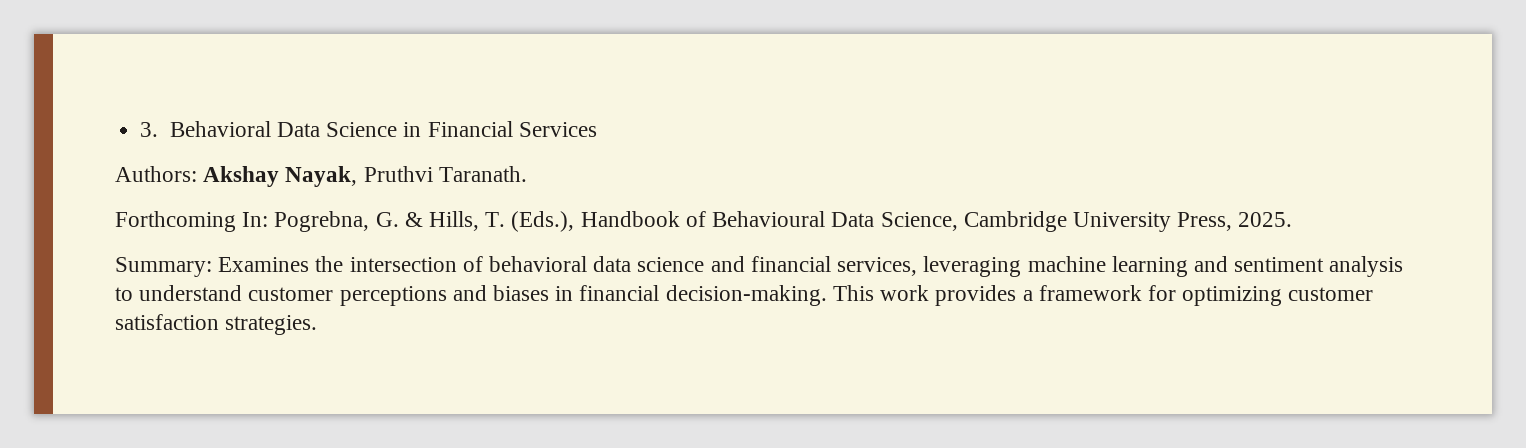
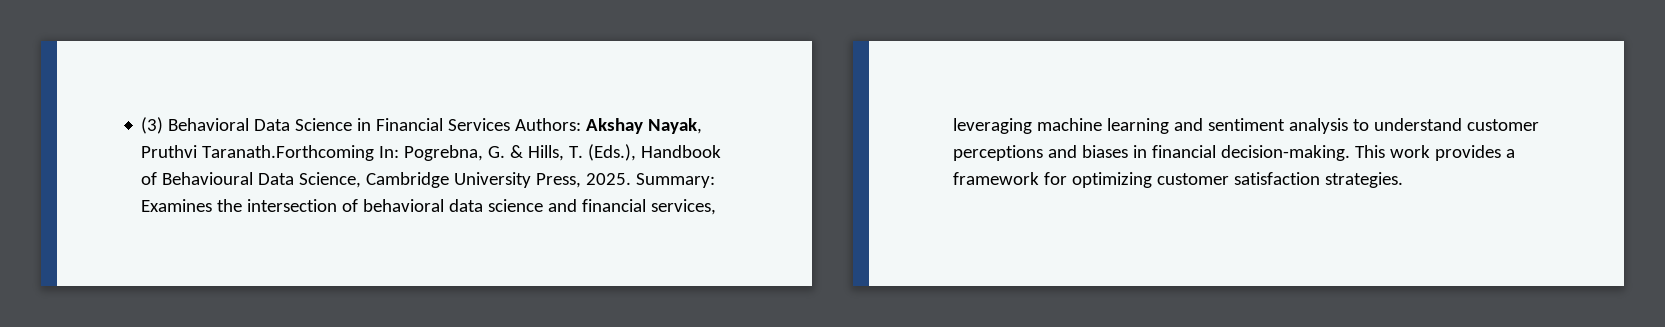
- 3. Behavioral Data Science in Financial Services
- Authors: Akshay Nayak, Pruthvi Taranath.
- Forthcoming In: Pogrebna, G. & Hills, T. (Eds.), Handbook of Behavioural Data Science, Cambridge University Press, 2025.
- Summary: Examines the intersection of behavioral data science and financial services, leveraging machine learning and sentiment analysis to understand customer perceptions and biases in financial decision-making.
+ (3) Behavioral Data Science in Financial Services Authors: Akshay Nayak, Pruthvi Taranath.Forthcoming In: Pogrebna, G. & Hills, T. (Eds.), Handbook of Behavioural Data Science, Cambridge University Press, 2025. Summary: Examines the intersection of behavioral data science and financial services, leveraging machine learning and sentiment analysis to understand customer perceptions and biases in financial decision-making.

